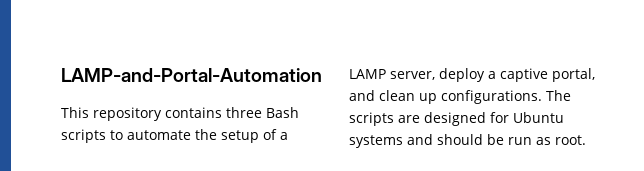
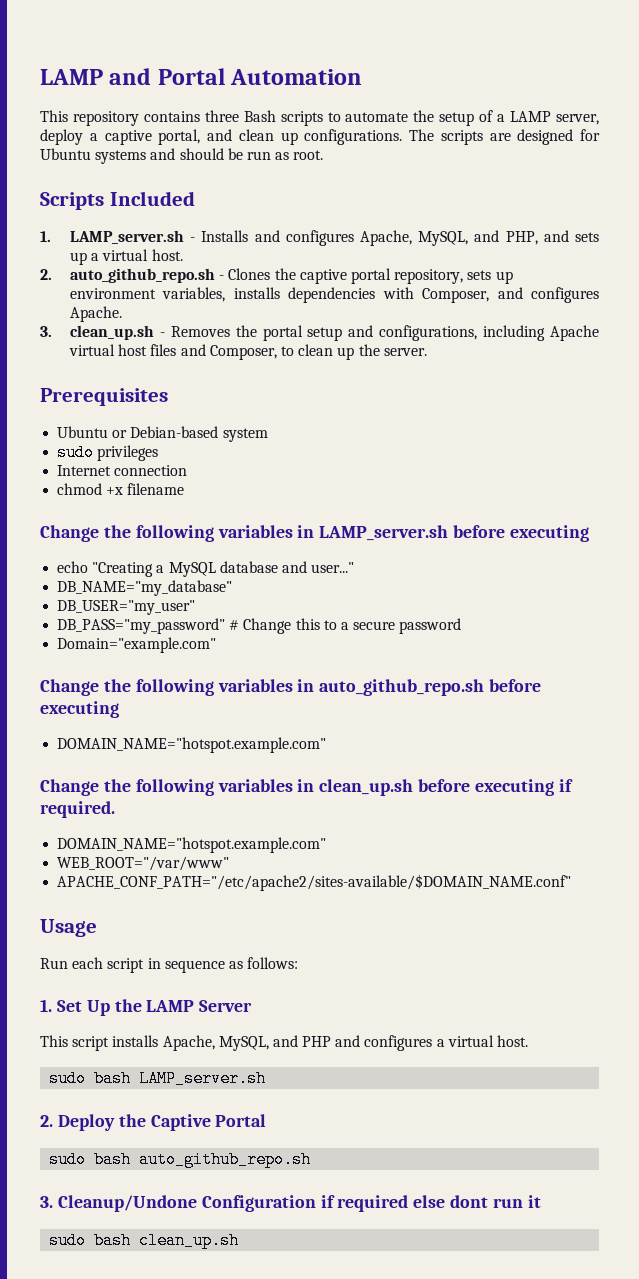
- LAMP-and-Portal-Automation
+ LAMP and Portal Automation
+ Scripts Included
+ 1. LAMP_server.sh - Installs and configures Apache, MySQL, and PHP, and sets up a virtual host.
+ 2. auto_github_repo.sh - Clones the captive portal repository, sets up environment variables, installs dependencies with Composer, and configures Apache.
+ 3. clean_up.sh - Removes the portal setup and configurations, including Apache virtual host files and Composer, to clean up the server.
+ Prerequisites
+ Ubuntu or Debian-based system
+ sudo privileges
+ Internet connection
+ chmod +x filename
+ Change the following variables in LAMP_server.sh before executing
+ echo "Creating a MySQL database and user..."
+ DB_NAME="my_database"
+ DB_USER="my_user"
+ DB_PASS="my_password" # Change this to a secure password
+ Domain="example.com"
+ Change the following variables in auto_github_repo.sh before executing
+ DOMAIN_NAME="hotspot.example.com"
+ Change the following variables in clean_up.sh before executing if required.
+ DOMAIN_NAME="hotspot.example.com"
+ WEB_ROOT="/var/www"
+ APACHE_CONF_PATH="/etc/apache2/sites-available/$DOMAIN_NAME.conf"
+ Usage
+ Run each script in sequence as follows:
+ 1. Set Up the LAMP Server
+ This script installs Apache, MySQL, and PHP and configures a virtual host.
+ sudo bash LAMP_server.sh
+ 2. Deploy the Captive Portal
+ sudo bash auto_github_repo.sh
+ 3. Cleanup/Undone Configuration if required else dont run it
+ sudo bash clean_up.sh

